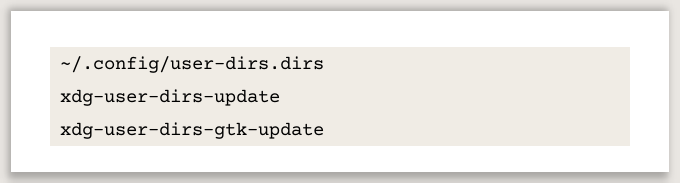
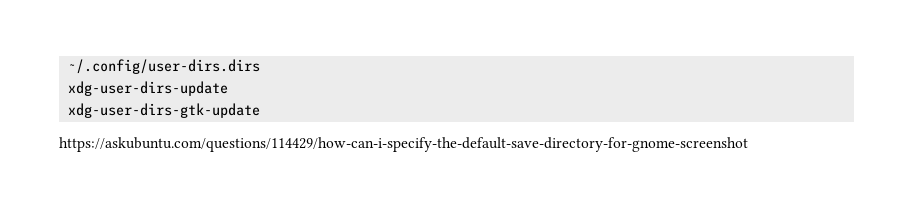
+ https://askubuntu.com/questions/114429/how-can-i-specify-the-default-save-directory-for-gnome-screenshot

